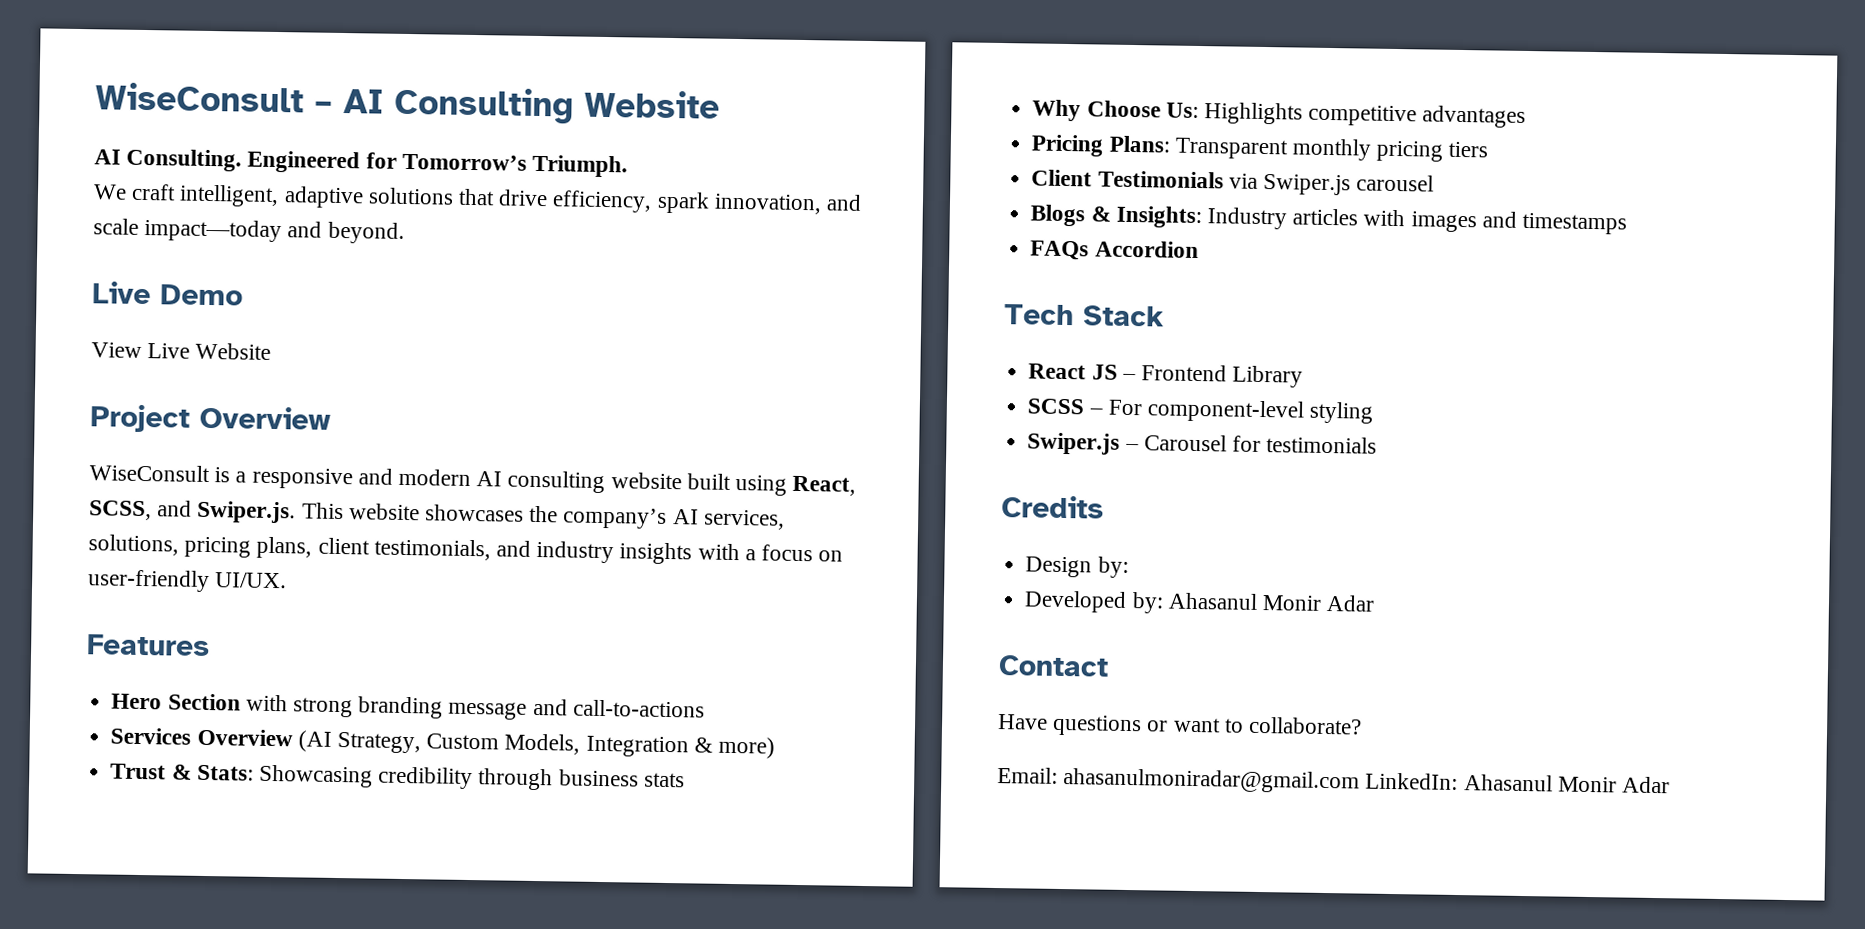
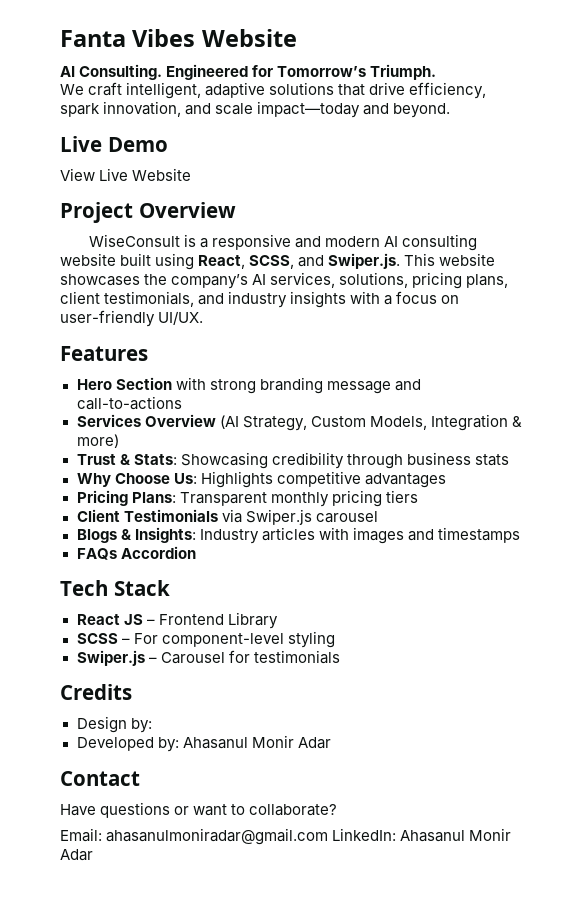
- WiseConsult – AI Consulting Website
+ Fanta Vibes Website

